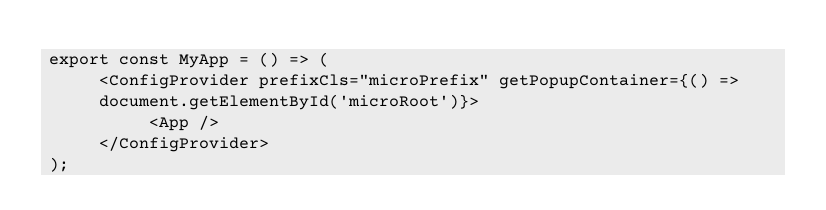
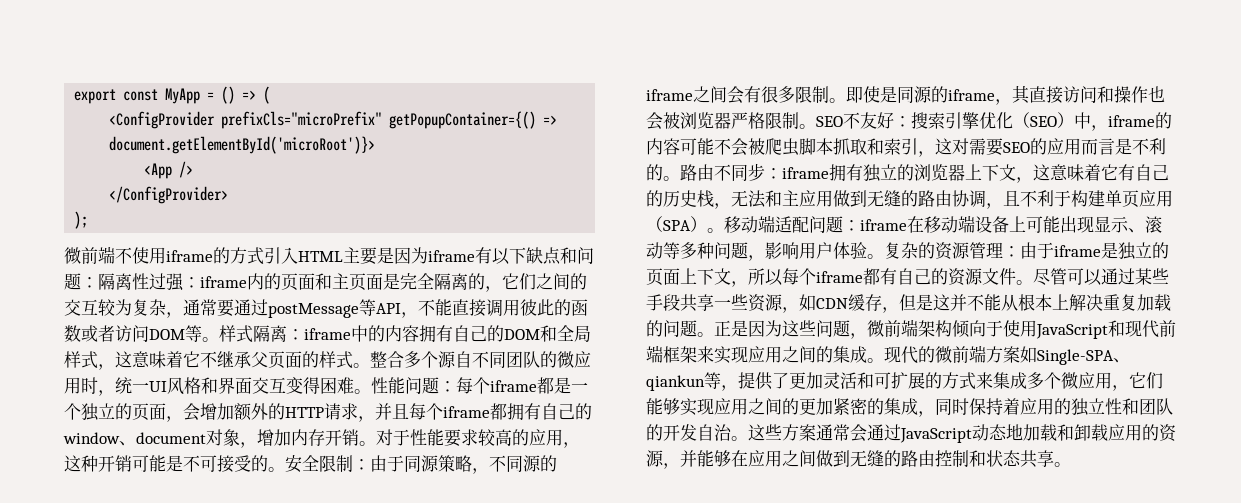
+ 微前端不使用iframe的方式引入HTML主要是因为iframe有以下缺点和问题：隔离性过强：iframe内的页面和主页面是完全隔离的，它们之间的交互较为复杂，通常要通过postMessage等API，不能直接调用彼此的函数或者访问DOM等。样式隔离：iframe中的内容拥有自己的DOM和全局样式，这意味着它不继承父页面的样式。整合多个源自不同团队的微应用时，统一UI风格和界面交互变得困难。性能问题：每个iframe都是一个独立的页面，会增加额外的HTTP请求，并且每个iframe都拥有自己的window、document对象，增加内存开销。对于性能要求较高的应用，这种开销可能是不可接受的。安全限制：由于同源策略，不同源的iframe之间会有很多限制。即使是同源的iframe，其直接访问和操作也会被浏览器严格限制。SEO不友好：搜索引擎优化（SEO）中，iframe的内容可能不会被爬虫脚本抓取和索引，这对需要SEO的应用而言是不利的。路由不同步：iframe拥有独立的浏览器上下文，这意味着它有自己的历史栈，无法和主应用做到无缝的路由协调，且不利于构建单页应用（SPA）。移动端适配问题：iframe在移动端设备上可能出现显示、滚动等多种问题，影响用户体验。复杂的资源管理：由于iframe是独立的页面上下文，所以每个iframe都有自己的资源文件。尽管可以通过某些手段共享一些资源，如CDN缓存，但是这并不能从根本上解决重复加载的问题。正是因为这些问题，微前端架构倾向于使用JavaScript和现代前端框架来实现应用之间的集成。现代的微前端方案如Single-SPA、qiankun等，提供了更加灵活和可扩展的方式来集成多个微应用，它们能够实现应用之间的更加紧密的集成，同时保持着应用的独立性和团队的开发自治。这些方案通常会通过JavaScript动态地加载和卸载应用的资源，并能够在应用之间做到无缝的路由控制和状态共享。

